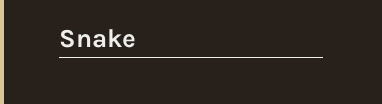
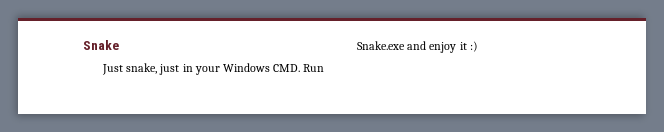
+ Just snake, just in your Windows CMD. Run Snake.exe and enjoy it :)

